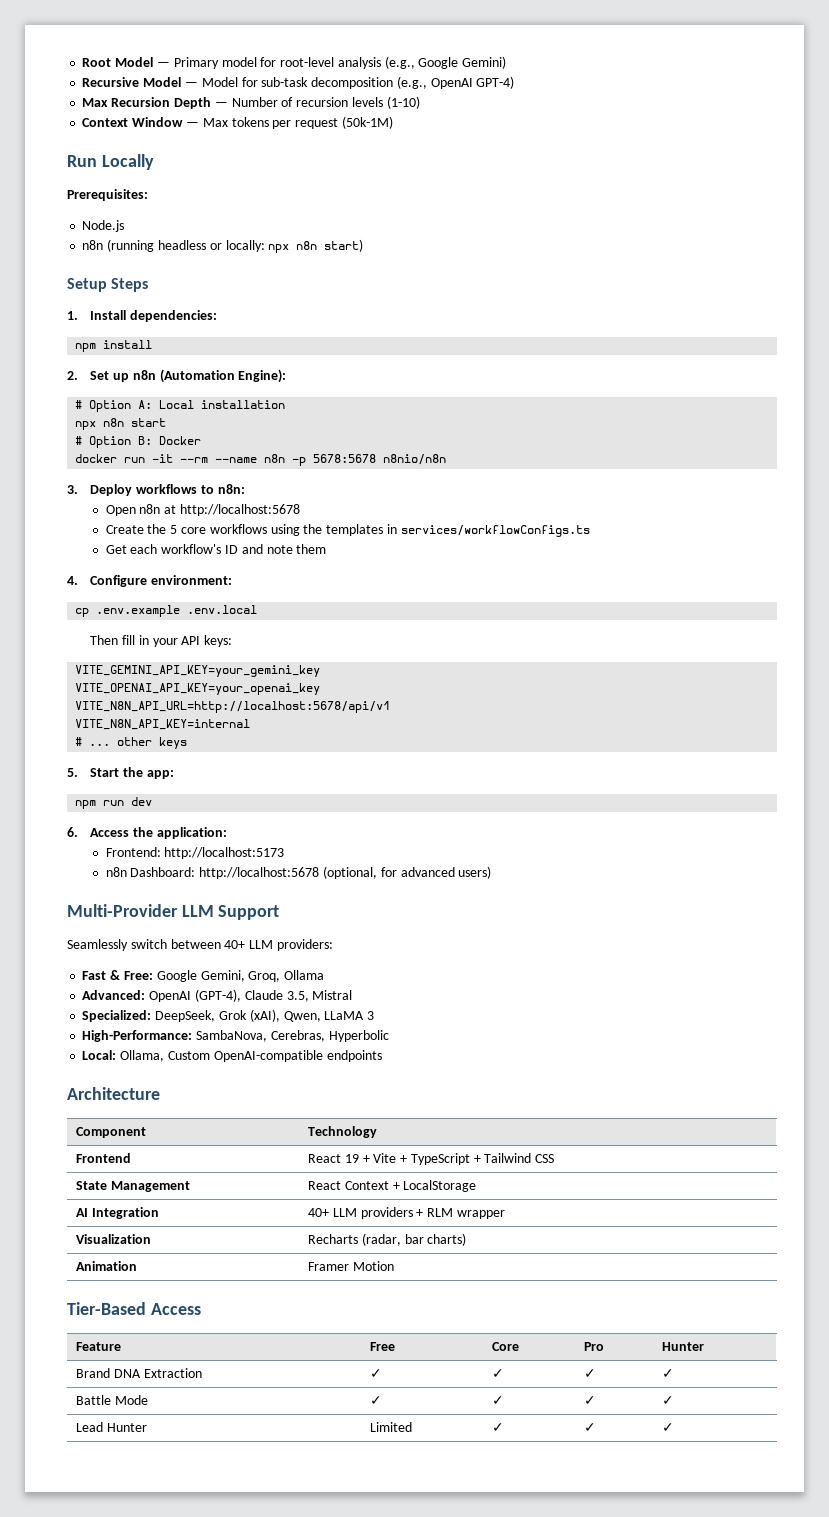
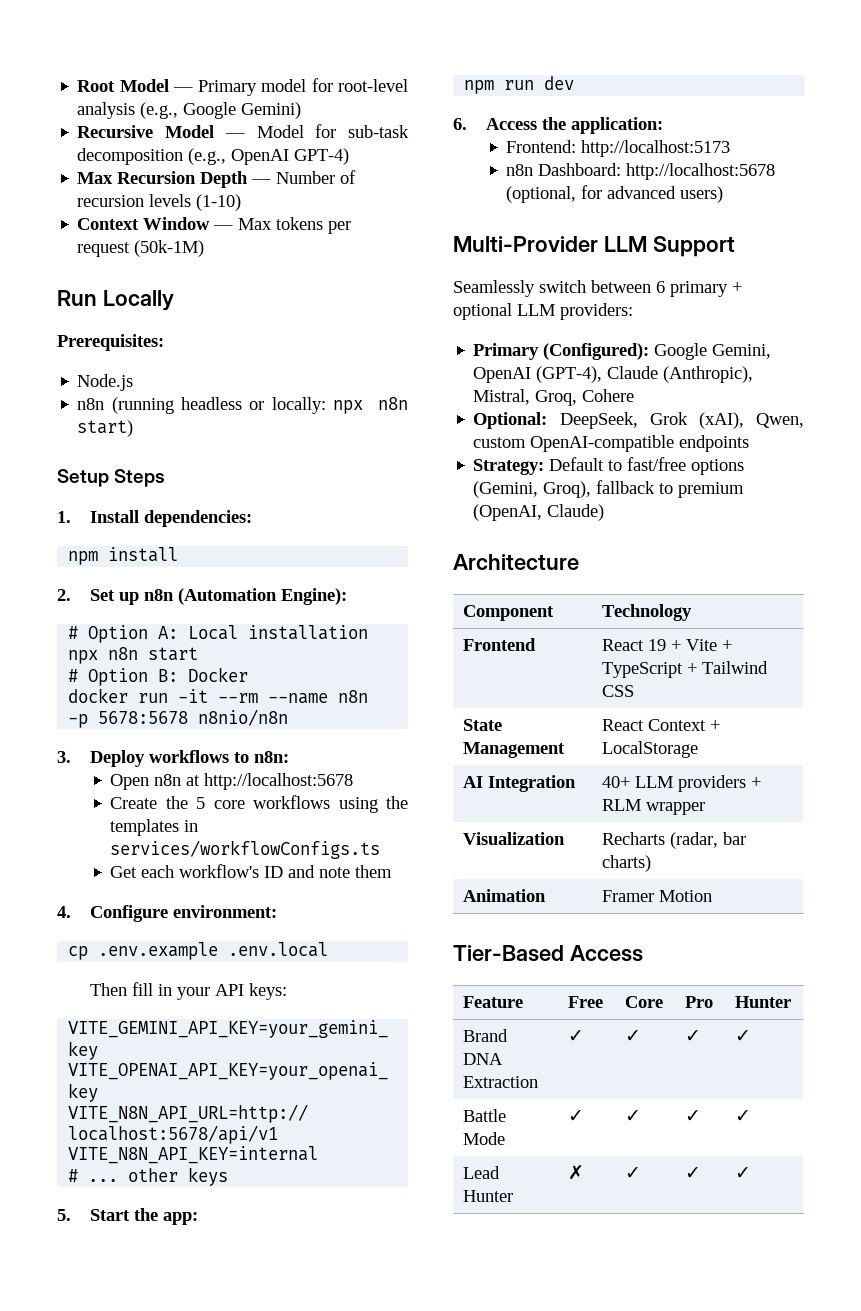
- Seamlessly switch between 40+ LLM providers:
- Fast & Free: Google Gemini, Groq, Ollama
- Advanced: OpenAI (GPT-4), Claude 3.5, Mistral
- Specialized: DeepSeek, Grok (xAI), Qwen, LLaMA 3
- High-Performance: SambaNova, Cerebras, Hyperbolic
- Local: Ollama, Custom OpenAI-compatible endpoints
+ Seamlessly switch between 6 primary + optional LLM providers:
+ Primary (Configured): Google Gemini, OpenAI (GPT-4), Claude (Anthropic), Mistral, Groq, Cohere
+ Optional: DeepSeek, Grok (xAI), Qwen, custom OpenAI-compatible endpoints
+ Strategy: Default to fast/free options (Gemini, Groq), fallback to premium (OpenAI, Claude)
- Lead Hunter | Limited | ✓ | ✓ | ✓
+ Lead Hunter | ✗ | ✓ | ✓ | ✓

